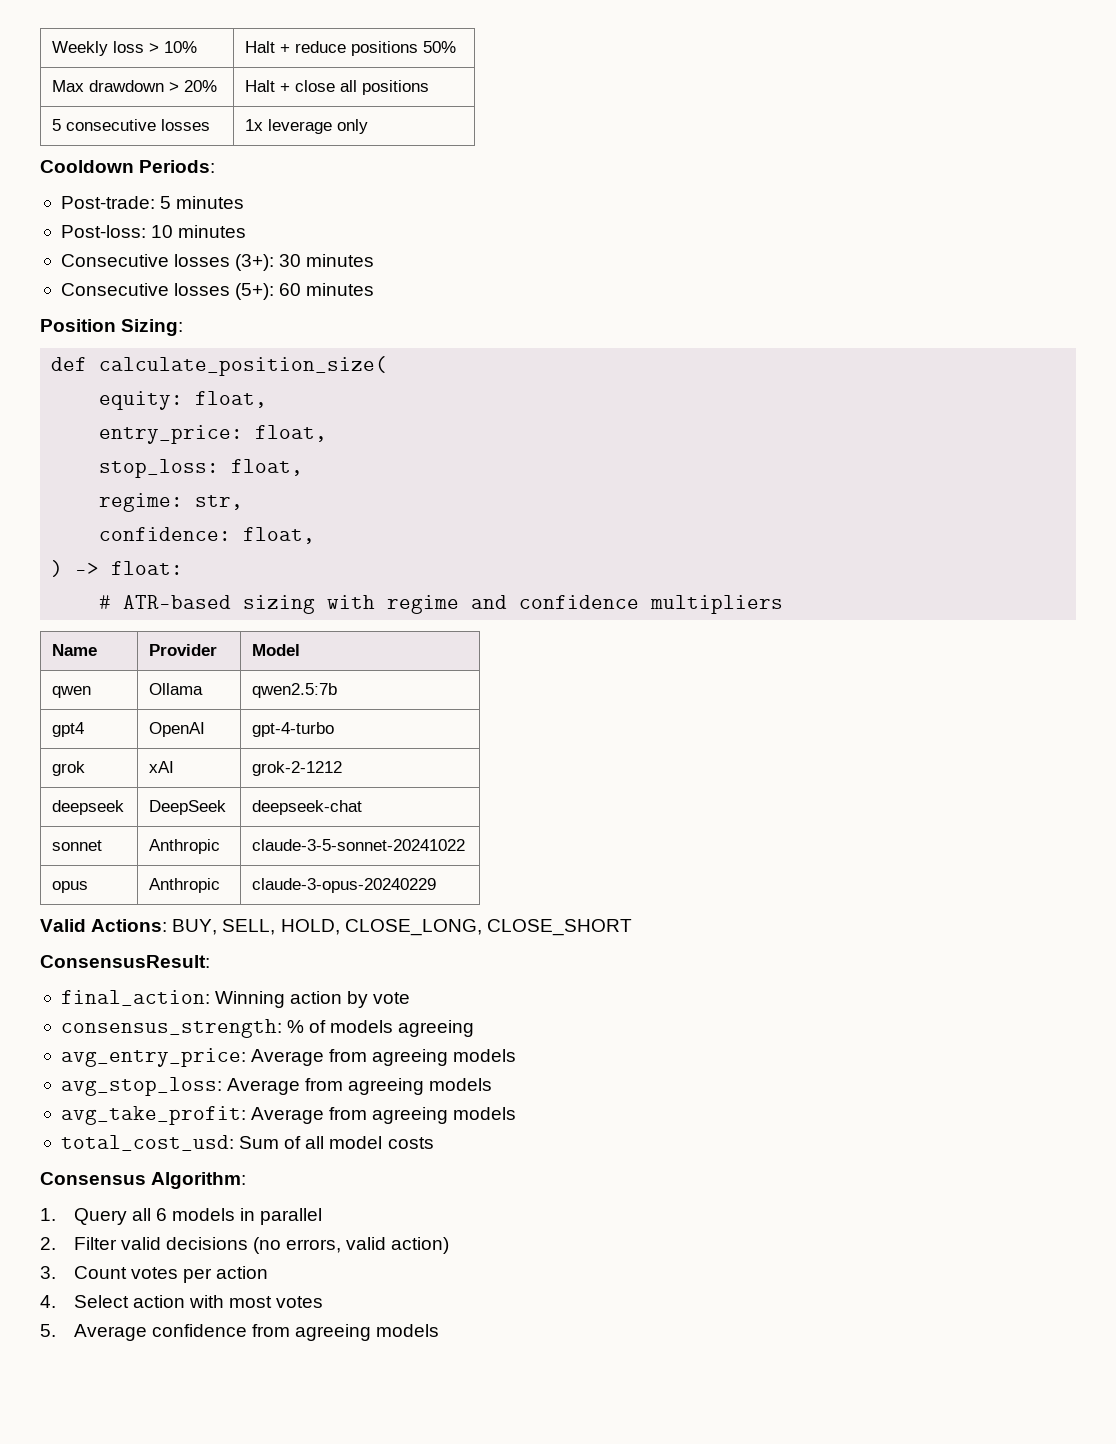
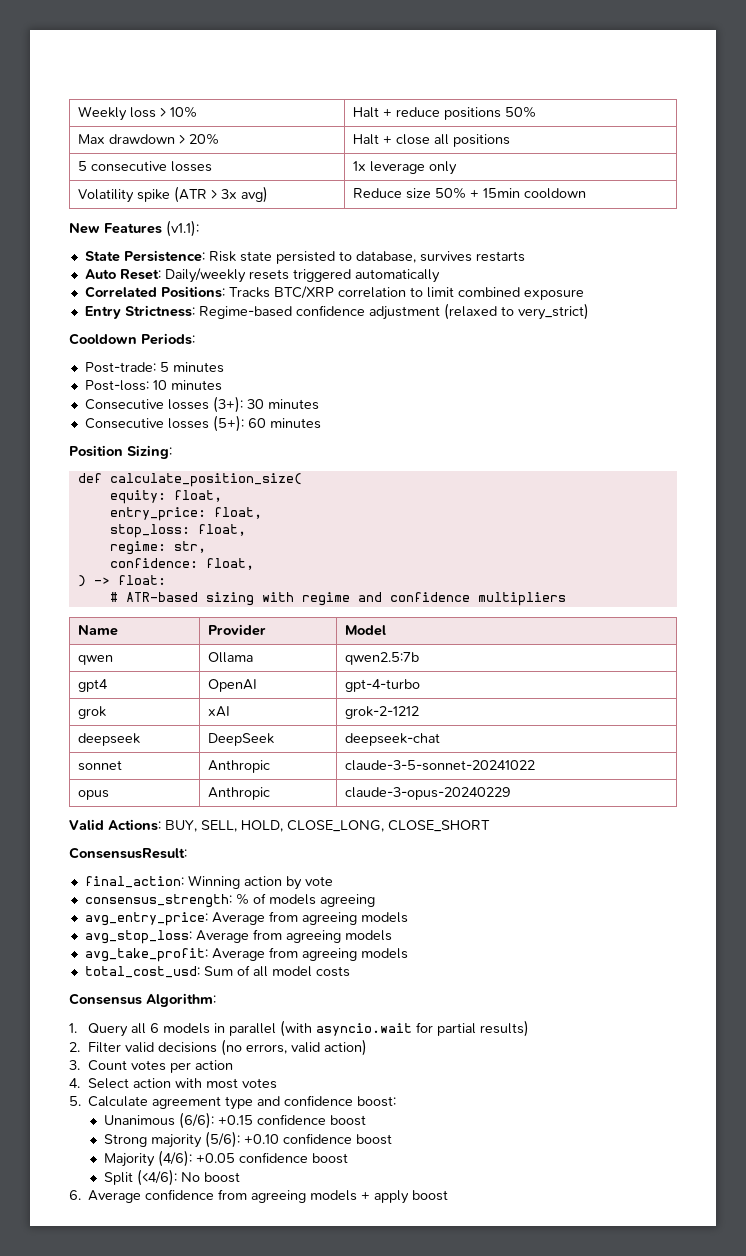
+ Volatility spike (ATR > 3x avg) | Reduce size 50% + 15min cooldown
+ New Features (v1.1):
+ State Persistence: Risk state persisted to database, survives restarts
+ Auto Reset: Daily/weekly resets triggered automatically
+ Correlated Positions: Tracks BTC/XRP correlation to limit combined exposure
+ Entry Strictness: Regime-based confidence adjustment (relaxed to very_strict)
- 1. Query all 6 models in parallel
+ 1. Query all 6 models in parallel (with asyncio.wait for partial results)
- 5. Average confidence from agreeing models
+ 5. Calculate agreement type and confidence boost:
+ Unanimous (6/6): +0.15 confidence boost
+ Strong majority (5/6): +0.10 confidence boost
+ Majority (4/6): +0.05 confidence boost
+ Split (<4/6): No boost
+ 6. Average confidence from agreeing models + apply boost

